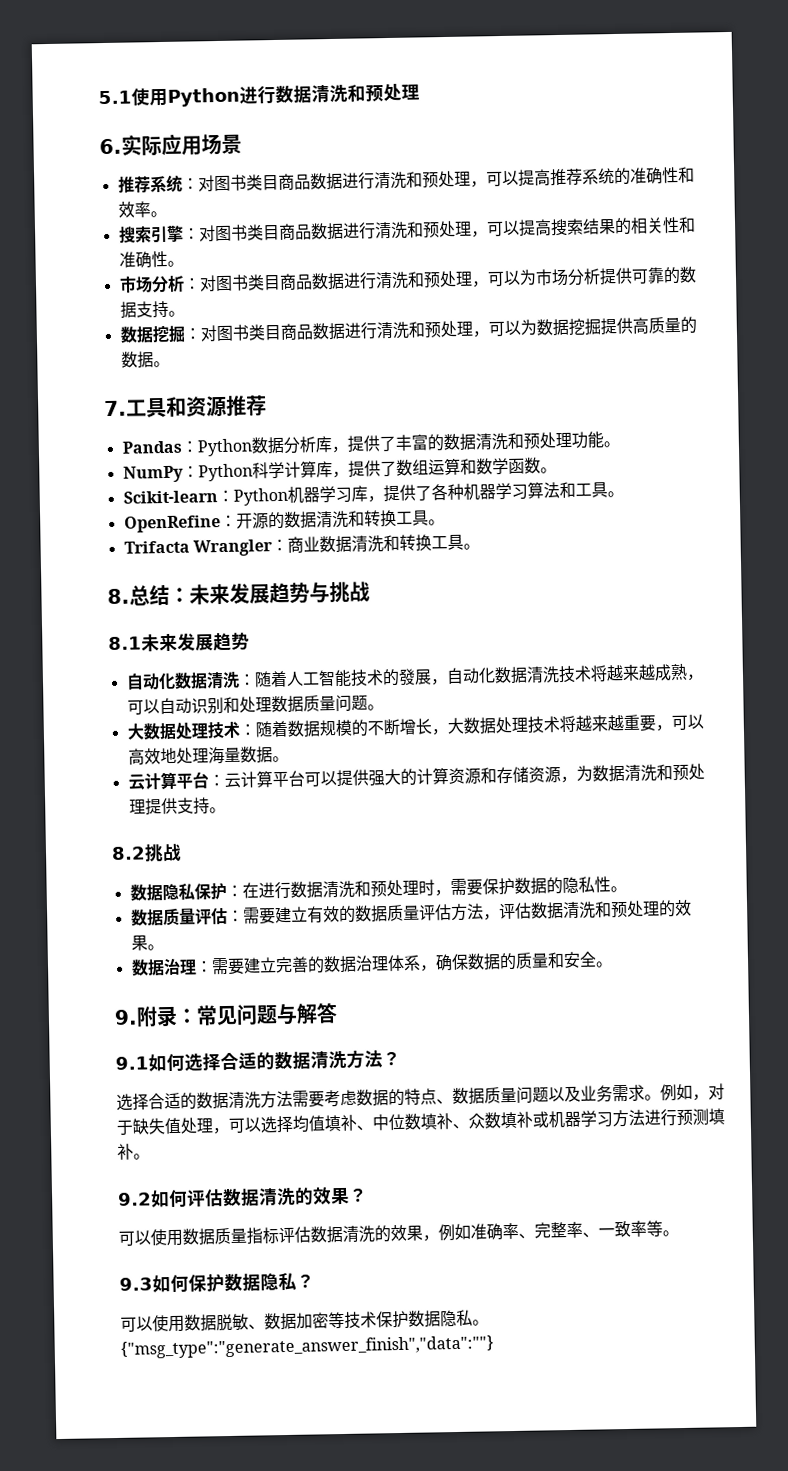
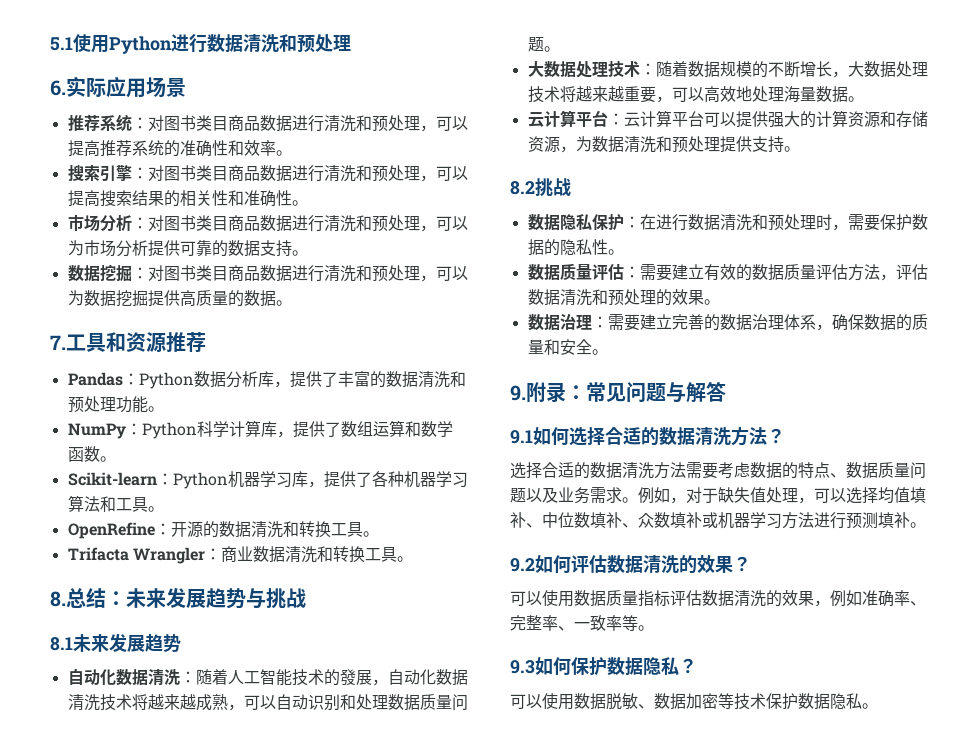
- {"msg_type":"generate_answer_finish","data":""}

